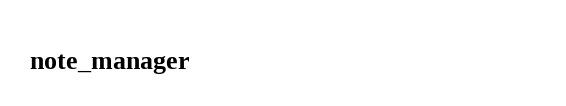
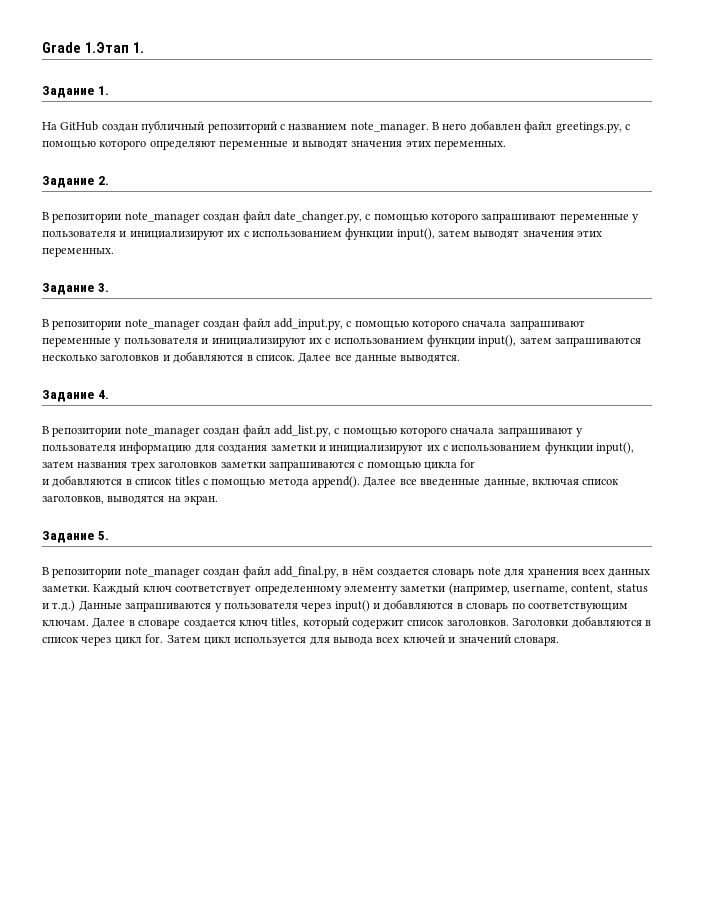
- note_manager
+ Grade 1.Этап 1.
+ Задание 1.
+ На GitHub cоздан публичный репозиторий с названием note_manager. В него добавлен файл greetings.py, с помощью которого определяют переменные и выводят значения этих переменных.
+ Задание 2.
+ В репозитории note_manager создан файл date_changer.py, с помощью которого запрашивают переменные у пользователя и инициализируют их с использованием функции input(), затем выводят значения этих переменных.
+ Задание 3.
+ В репозитории note_manager создан файл add_input.py, с помощью которого сначала запрашивают переменные у пользователя и инициализируют их с использованием функции input(), затем запрашиваются несколько заголовков и добавляются в список. Далее все данные выводятся.
+ Задание 4.
+ В репозитории note_manager создан файл add_list.py, с помощью которого сначала запрашивают у пользователя информацию для создания заметки и инициализируют их с использованием функции input(), затем названия трех заголовков заметки запрашиваются с помощью цикла for
+ и добавляются в список titles с помощью метода append(). Далее все введенные данные, включая список заголовков, выводятся на экран.
+ Задание 5.
+ В репозитории note_manager создан файл add_final.py, в нём создается словарь note для хранения всех данных заметки. Каждый ключ соответствует определенному элементу заметки (например, username, content, status и т.д.) Данные запрашиваются у пользователя через input() и добавляются в словарь по соответствующим ключам. Далее в словаре создается ключ titles, который содержит список заголовков. Заголовки добавляются в список через цикл for. Затем цикл используется для вывода всех ключей и значений словаря.

